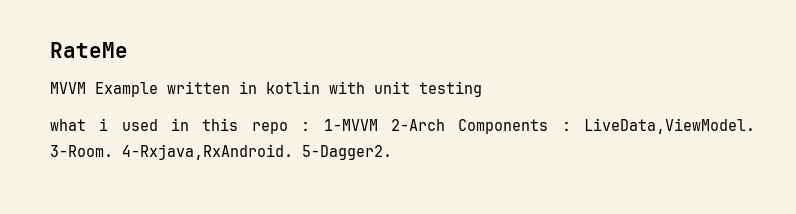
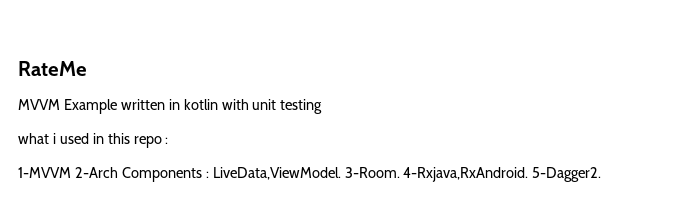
- what i used in this repo : 1-MVVM 2-Arch Components : LiveData,ViewModel.
+ what i used in this repo :
+ 1-MVVM 2-Arch Components : LiveData,ViewModel.

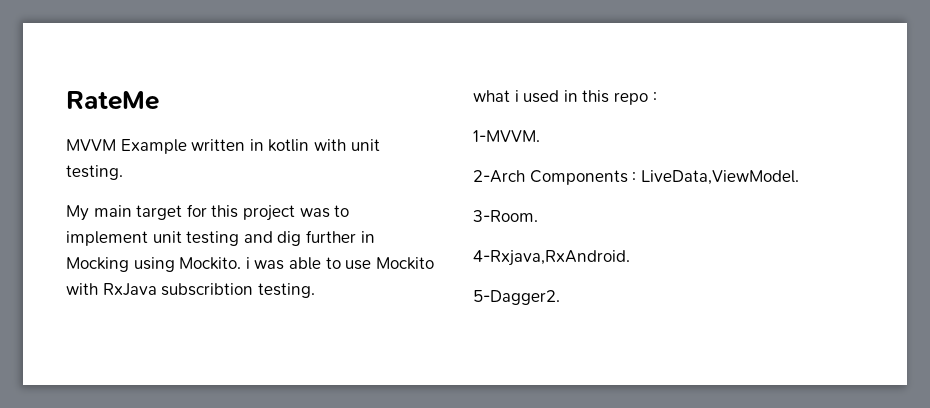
- MVVM Example written in kotlin with unit testing
+ MVVM Example written in kotlin with unit testing.
+ My main target for this project was to implement unit testing and dig further in Mocking using Mockito. i was able to use Mockito with RxJava subscribtion testing.
- 1-MVVM 2-Arch Components : LiveData,ViewModel. 3-Room. 4-Rxjava,RxAndroid. 5-Dagger2.
+ 1-MVVM.
+ 2-Arch Components : LiveData,ViewModel.
+ 3-Room.
+ 4-Rxjava,RxAndroid.
+ 5-Dagger2.

